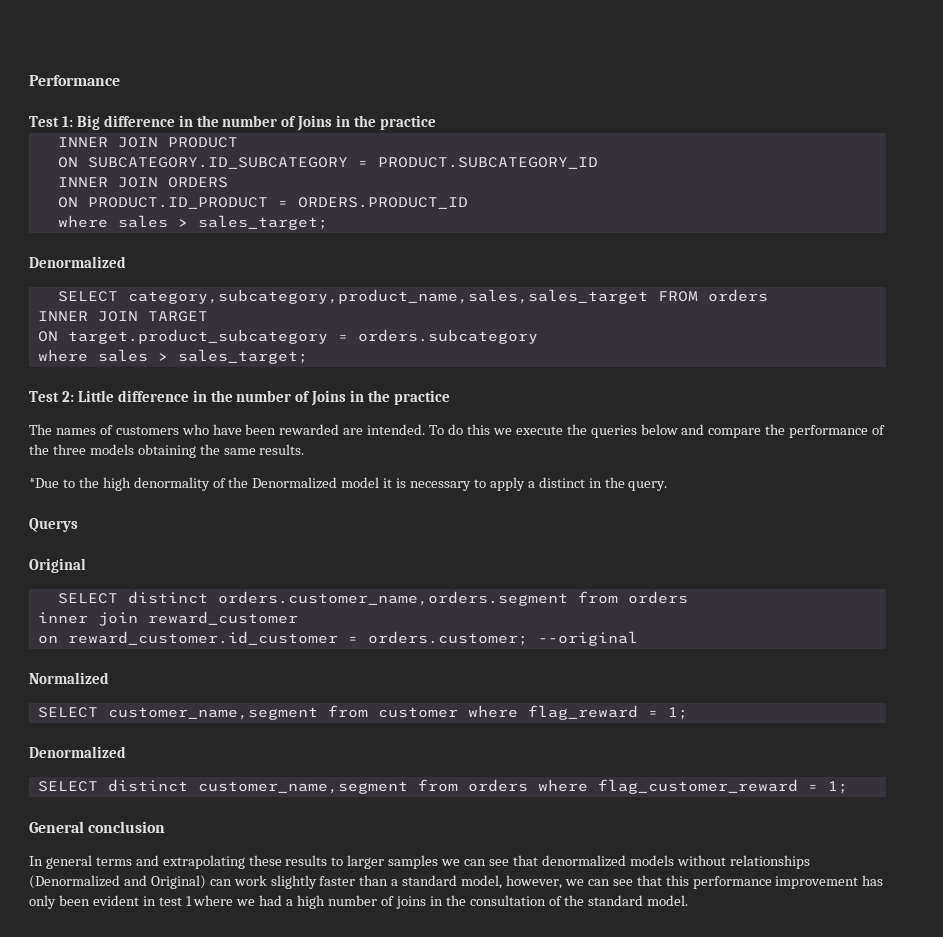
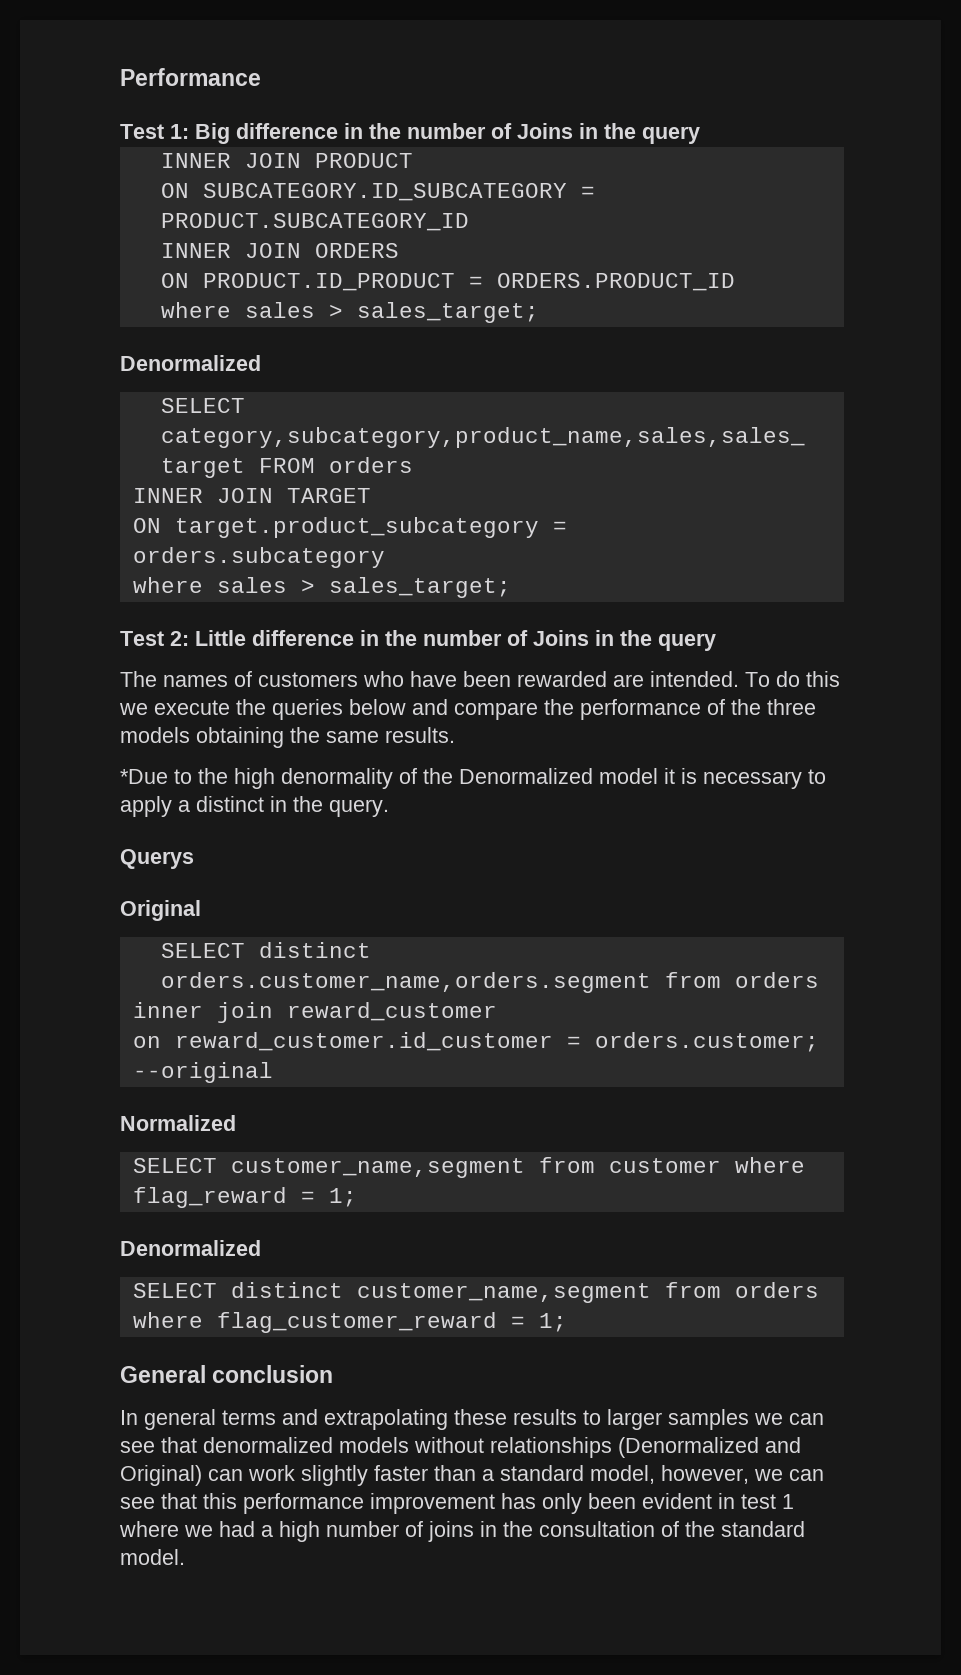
- Test 1: Big difference in the number of Joins in the practice
+ Test 1: Big difference in the number of Joins in the query
- Test 2: Little difference in the number of Joins in the practice
+ Test 2: Little difference in the number of Joins in the query

